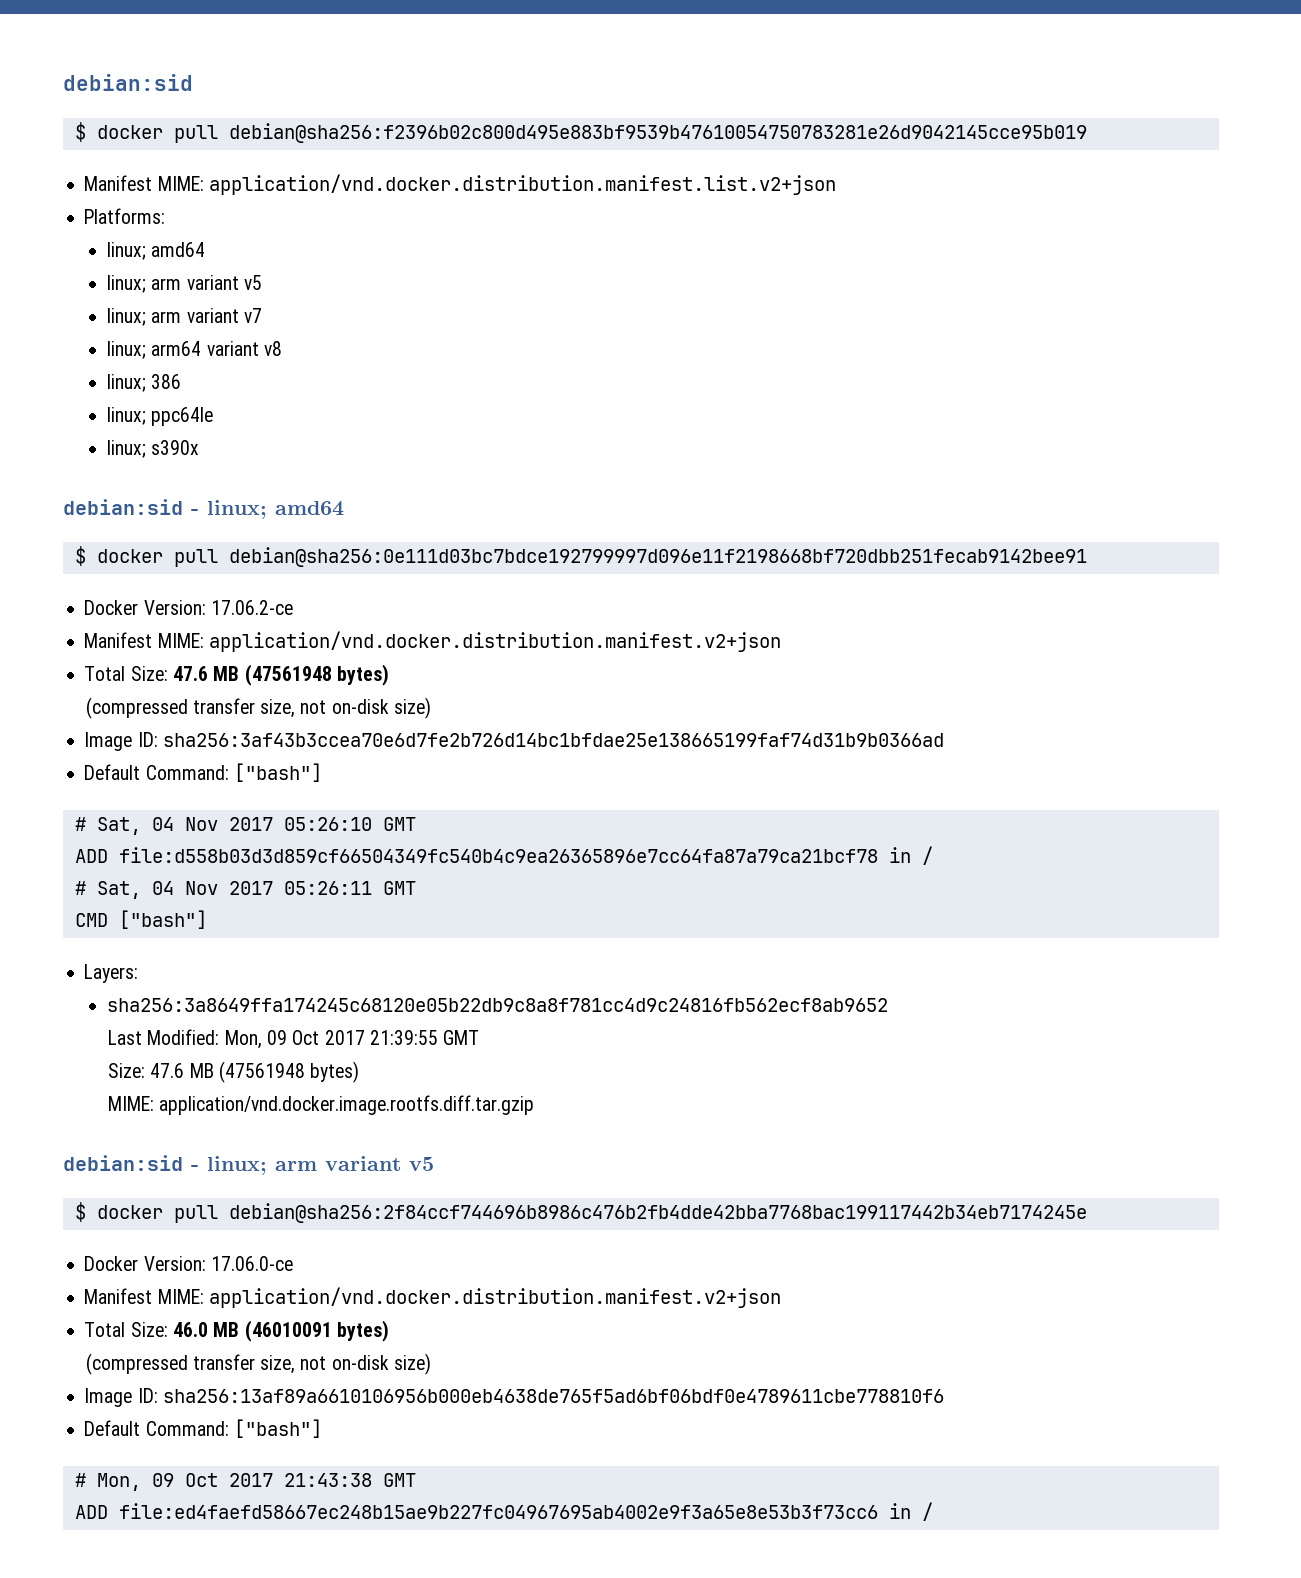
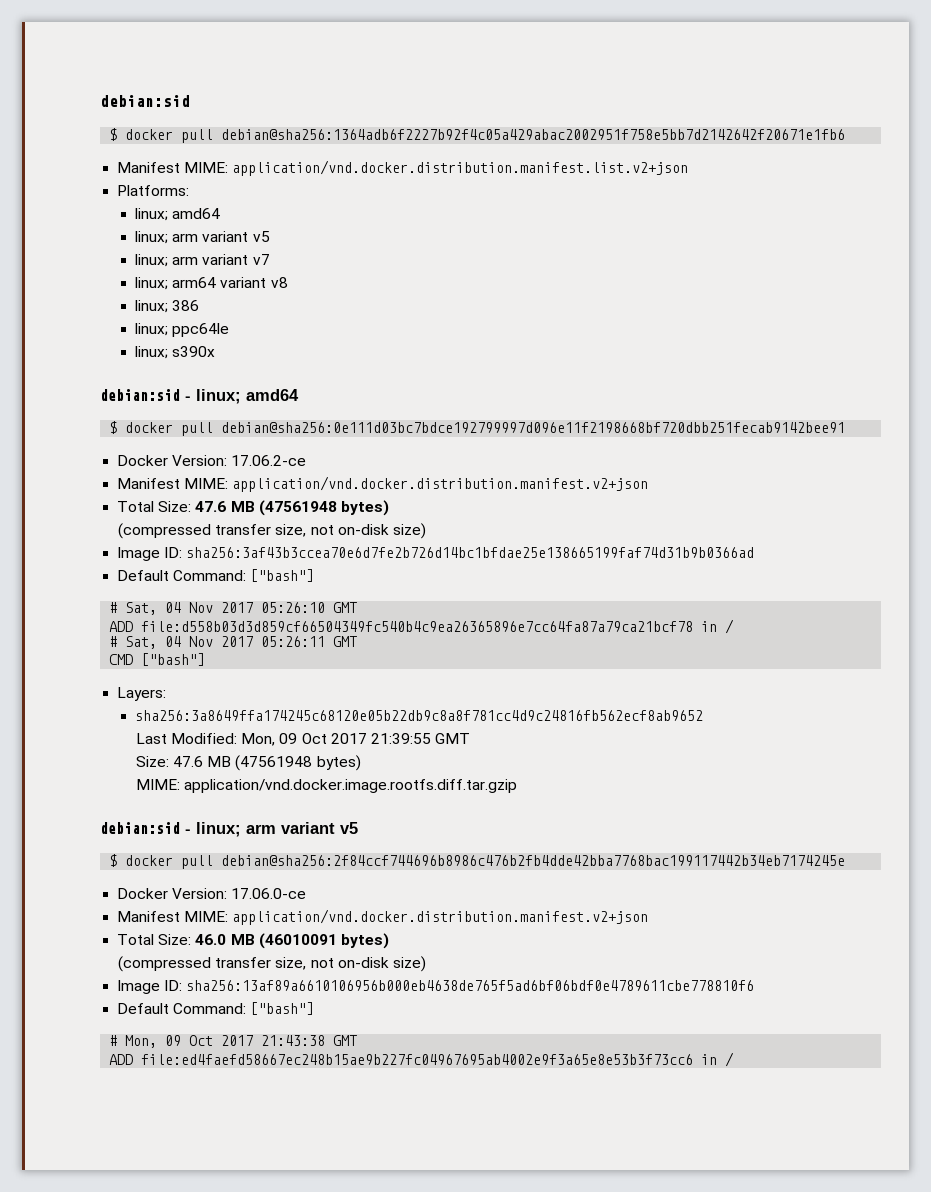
- $ docker pull debian@sha256:f2396b02c800d495e883bf9539b47610054750783281e26d9042145cce95b019
+ $ docker pull debian@sha256:1364adb6f2227b92f4c05a429abac2002951f758e5bb7d2142642f20671e1fb6

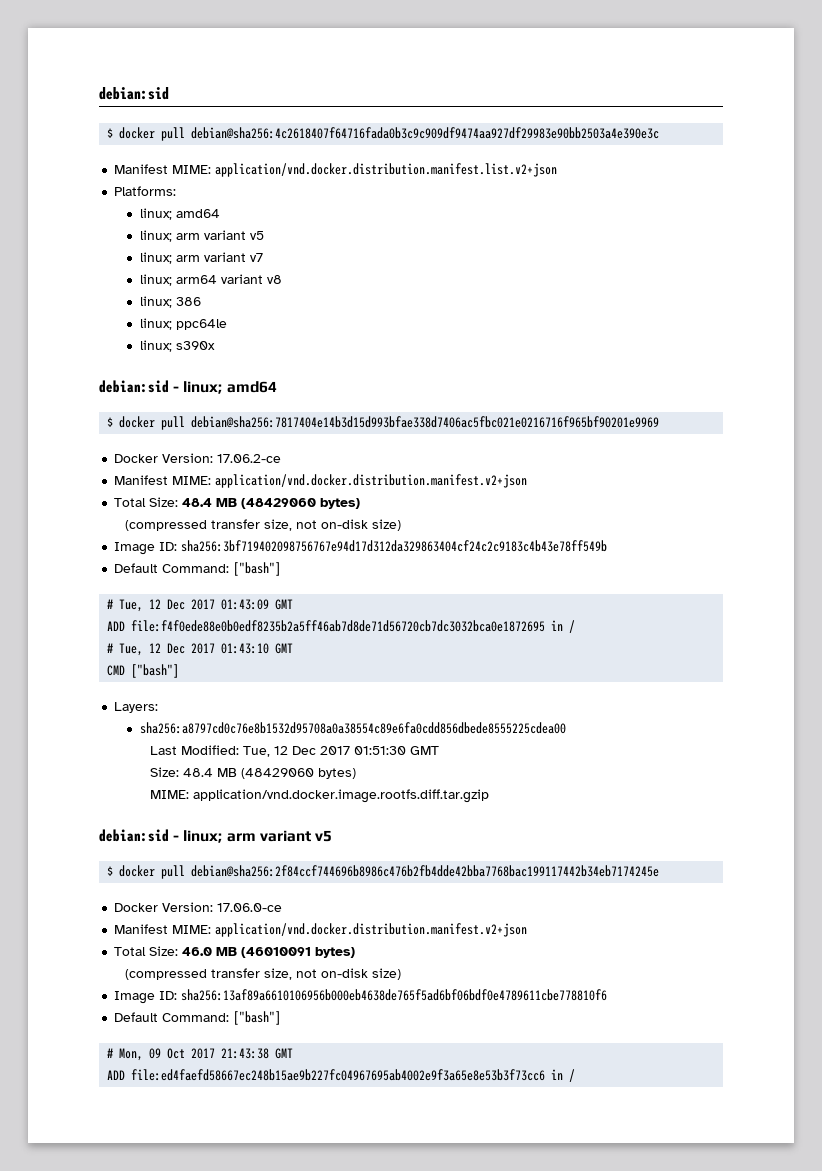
- $ docker pull debian@sha256:1364adb6f2227b92f4c05a429abac2002951f758e5bb7d2142642f20671e1fb6
+ $ docker pull debian@sha256:4c2618407f64716fada0b3c9c909df9474aa927df29983e90bb2503a4e390e3c
- $ docker pull debian@sha256:0e111d03bc7bdce192799997d096e11f2198668bf720dbb251fecab9142bee91
+ $ docker pull debian@sha256:7817404e14b3d15d993bfae338d7406ac5fbc021e0216716f965bf90201e9969
- Total Size: 47.6 MB (47561948 bytes)
+ Total Size: 48.4 MB (48429060 bytes)
  (compressed transfer size, not on-disk size)
- Image ID: sha256:3af43b3ccea70e6d7fe2b726d14bc1bfdae25e138665199faf74d31b9b0366ad
+ Image ID: sha256:3bf719402098756767e94d17d312da329863404cf24c2c9183c4b43e78ff549b
  Default Command: ["bash"]
- # Sat, 04 Nov 2017 05:26:10 GMT
- ADD file:d558b03d3d859cf66504349fc540b4c9ea26365896e7cc64fa87a79ca21bcf78 in /
+ # Tue, 12 Dec 2017 01:43:09 GMT
+ ADD file:f4f0ede88e0b0edf8235b2a5ff46ab7d8de71d56720cb7dc3032bca0e1872695 in /
- # Sat, 04 Nov 2017 05:26:11 GMT
+ # Tue, 12 Dec 2017 01:43:10 GMT
- sha256:3a8649ffa174245c68120e05b22db9c8a8f781cc4d9c24816fb562ecf8ab9652
+ sha256:a8797cd0c76e8b1532d95708a0a38554c89e6fa0cdd856dbede8555225cdea00
- Last Modified: Mon, 09 Oct 2017 21:39:55 GMT
- Size: 47.6 MB (47561948 bytes)
+ Last Modified: Tue, 12 Dec 2017 01:51:30 GMT
+ Size: 48.4 MB (48429060 bytes)

